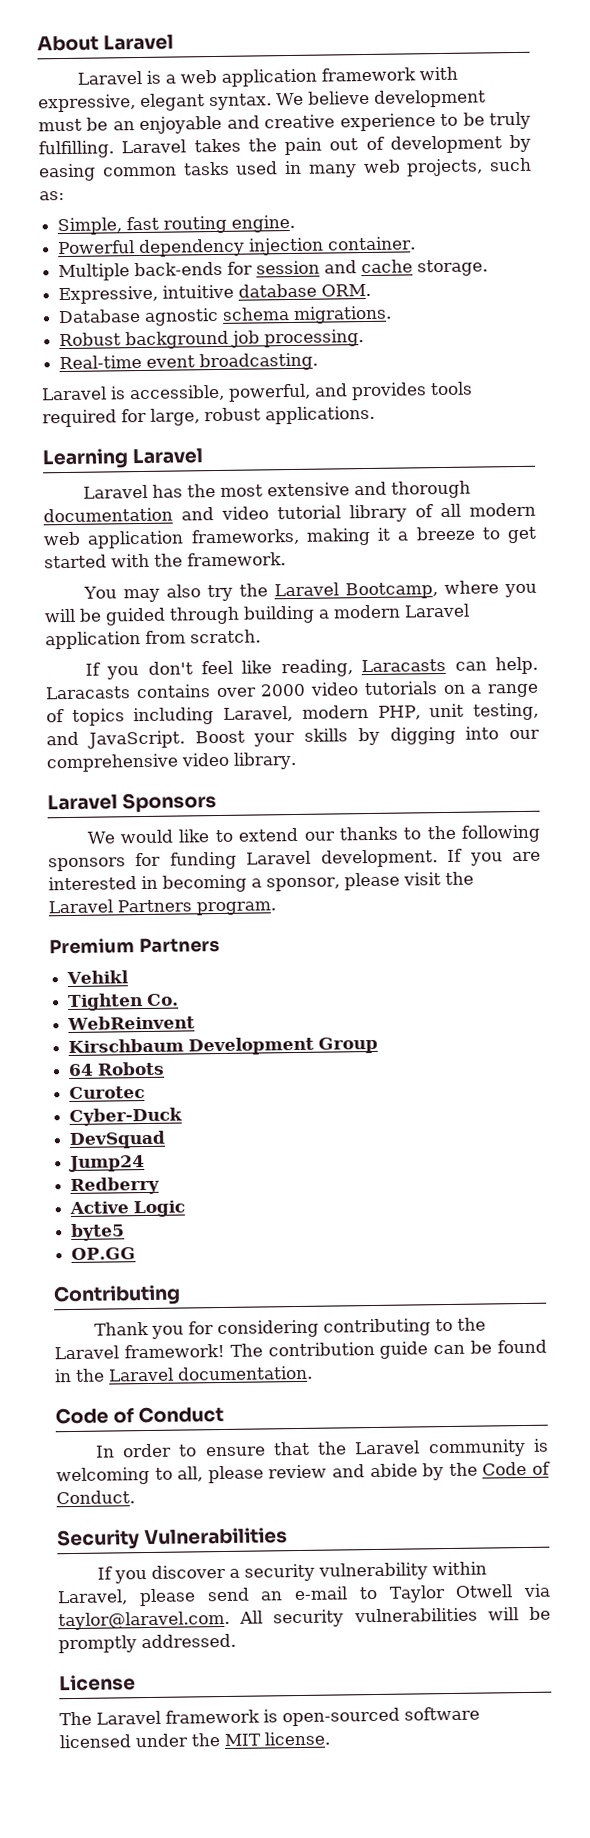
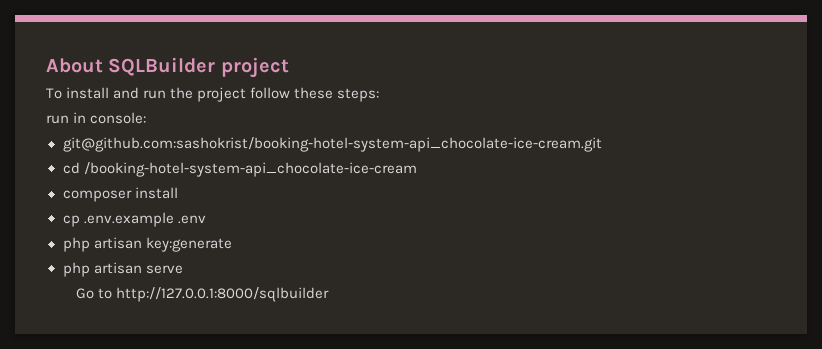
- About Laravel
- Laravel is a web application framework with expressive, elegant syntax. We believe development must be an enjoyable and creative experience to be truly fulfilling. Laravel takes the pain out of development by easing common tasks used in many web projects, such as:
- Simple, fast routing engine.
- Powerful dependency injection container.
- Multiple back-ends for session and cache storage.
- Expressive, intuitive database ORM.
- Database agnostic schema migrations.
- Robust background job processing.
- Real-time event broadcasting.
- Laravel is accessible, powerful, and provides tools required for large, robust applications.
- Learning Laravel
- Laravel has the most extensive and thorough documentation and video tutorial library of all modern web application frameworks, making it a breeze to get started with the framework.
- You may also try the Laravel Bootcamp, where you will be guided through building a modern Laravel application from scratch.
- If you don't feel like reading, Laracasts can help. Laracasts contains over 2000 video tutorials on a range of topics including Laravel, modern PHP, unit testing, and JavaScript. Boost your skills by digging into our comprehensive video library.
- Laravel Sponsors
- We would like to extend our thanks to the following sponsors for funding Laravel development. If you are interested in becoming a sponsor, please visit the Laravel Partners program.
- Premium Partners
- Vehikl
- Tighten Co.
- WebReinvent
- Kirschbaum Development Group
- 64 Robots
- Curotec
- Cyber-Duck
- DevSquad
- Jump24
- Redberry
- Active Logic
- byte5
- OP.GG
- Contributing
- Thank you for considering contributing to the Laravel framework! The contribution guide can be found in the Laravel documentation.
- Code of Conduct
- In order to ensure that the Laravel community is welcoming to all, please review and abide by the Code of Conduct.
- Security Vulnerabilities
- If you discover a security vulnerability within Laravel, please send an e-mail to Taylor Otwell via taylor@laravel.com. All security vulnerabilities will be promptly addressed.
- License
- The Laravel framework is open-sourced software licensed under the MIT license.
+ About SQLBuilder project
+ To install and run the project follow these steps:
+ run in console:
+ git@github.com:sashokrist/booking-hotel-system-api_chocolate-ice-cream.git
+ cd /booking-hotel-system-api_chocolate-ice-cream
+ composer install
+ cp .env.example .env
+ php artisan key:generate
+ php artisan serve
+ Go to http://127.0.0.1:8000/sqlbuilder

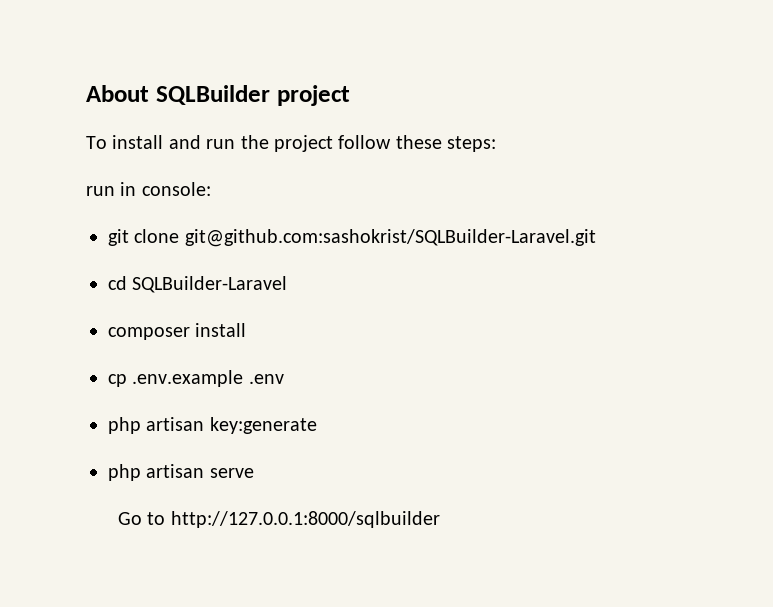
- git@github.com:sashokrist/booking-hotel-system-api_chocolate-ice-cream.git
+ git clone git@github.com:sashokrist/SQLBuilder-Laravel.git
- cd /booking-hotel-system-api_chocolate-ice-cream
+ cd SQLBuilder-Laravel

